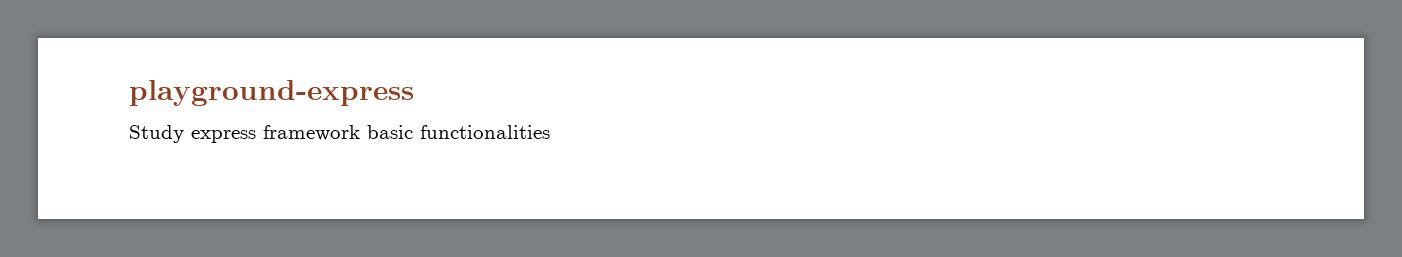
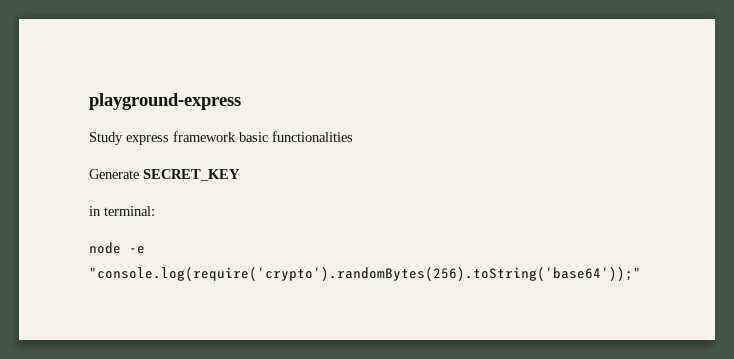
+ Generate SECRET_KEY
+ in terminal:
+ node -e "console.log(require('crypto').randomBytes(256).toString('base64'));"

